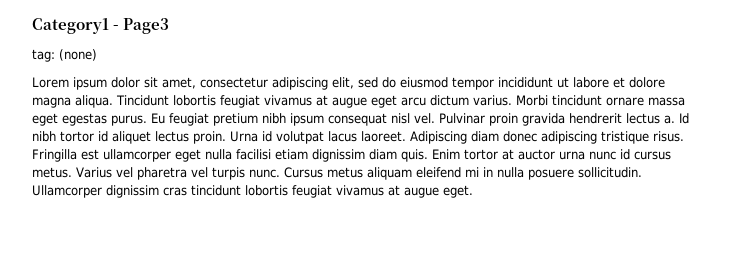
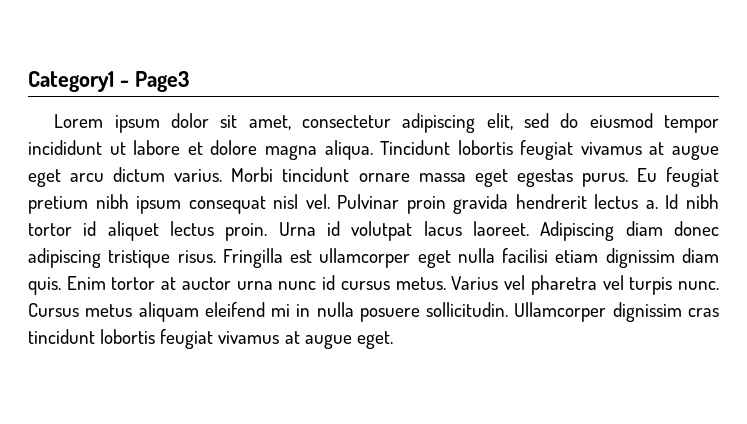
- tag: (none)

